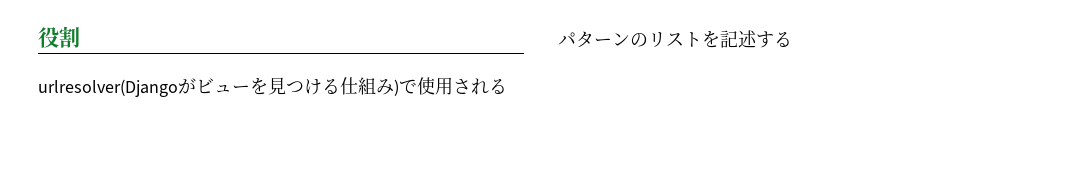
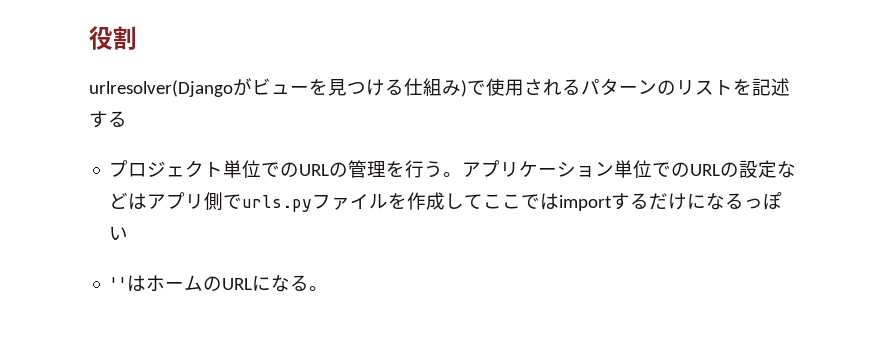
+ プロジェクト単位でのURLの管理を行う。アプリケーション単位でのURLの設定などはアプリ側でurls.pyファイルを作成してここではimportするだけになるっぽい
+ ''はホームのURLになる。

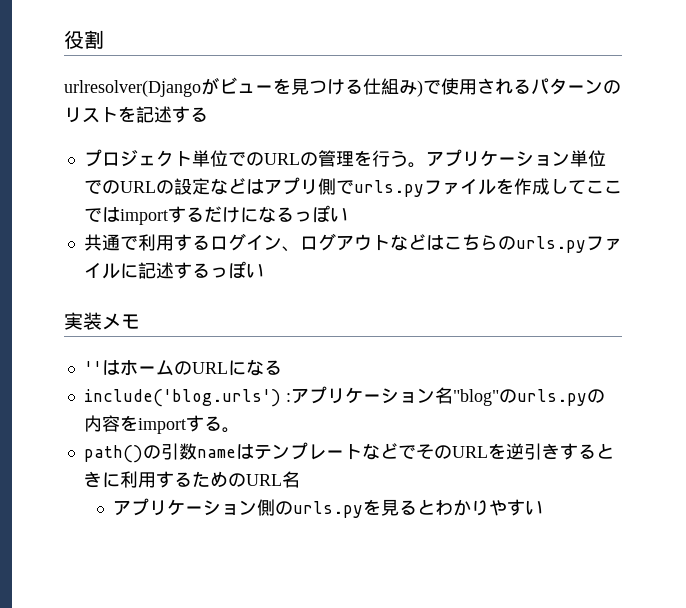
+ 共通で利用するログイン、ログアウトなどはこちらのurls.pyファイルに記述するっぽい
+ 実装メモ
- ''はホームのURLになる。
+ ''はホームのURLになる
+ include('blog.urls') :アプリケーション名"blog"のurls.pyの内容をimportする。
+ path()の引数nameはテンプレートなどでそのURLを逆引きするときに利用するためのURL名
+ アプリケーション側のurls.pyを見るとわかりやすい

